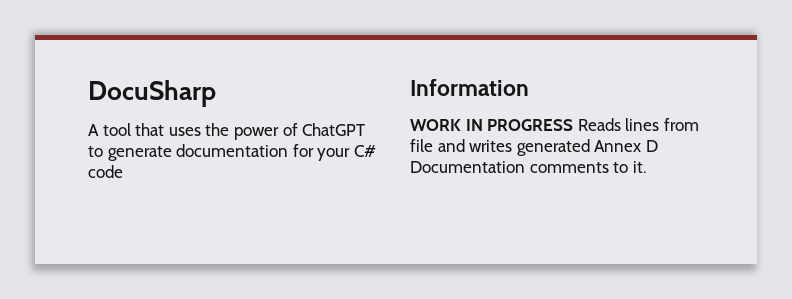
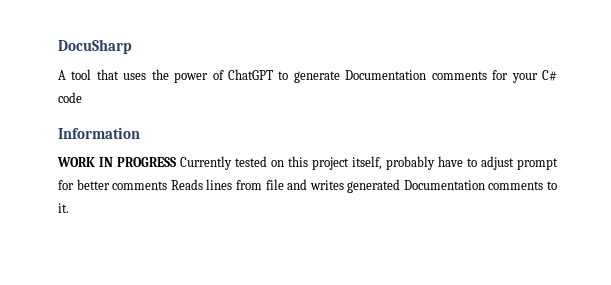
- A tool that uses the power of ChatGPT to generate documentation for your C# code
+ A tool that uses the power of ChatGPT to generate Documentation comments for your C# code
- WORK IN PROGRESS Reads lines from file and writes generated Annex D Documentation comments to it.
+ WORK IN PROGRESS Currently tested on this project itself, probably have to adjust prompt for better comments Reads lines from file and writes generated Documentation comments to it.

